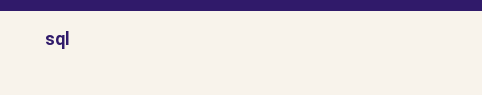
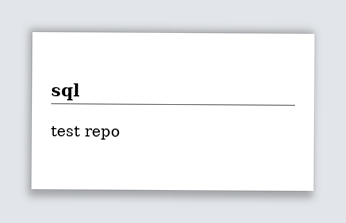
+ test repo

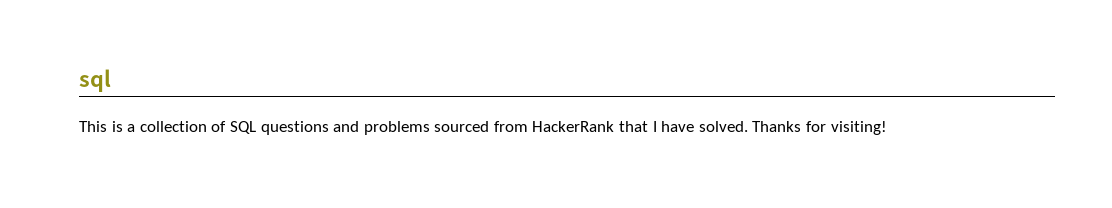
- test repo
+ This is a collection of SQL questions and problems sourced from HackerRank that I have solved. Thanks for visiting!

